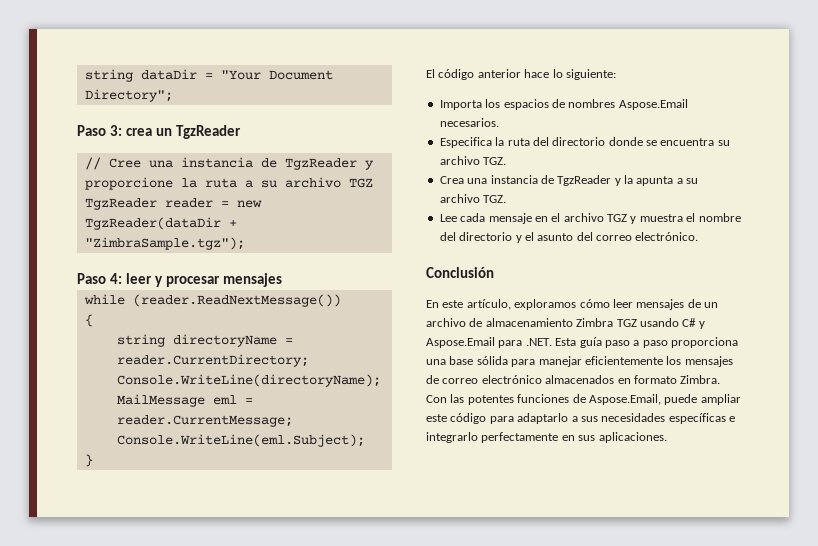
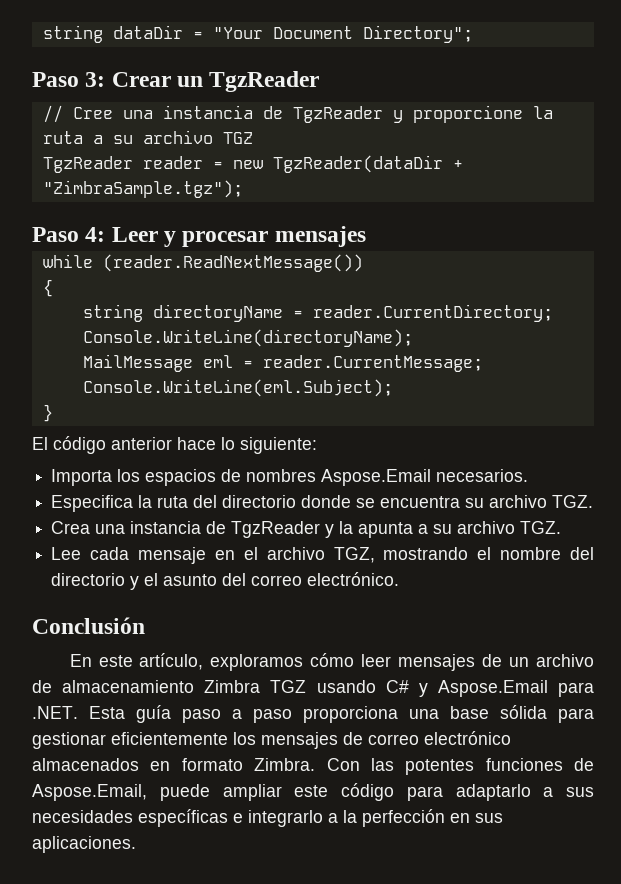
- Paso 3: crea un TgzReader
+ Paso 3: Crear un TgzReader
- Paso 4: leer y procesar mensajes
+ Paso 4: Leer y procesar mensajes
- Lee cada mensaje en el archivo TGZ y muestra el nombre del directorio y el asunto del correo electrónico.
+ Lee cada mensaje en el archivo TGZ, mostrando el nombre del directorio y el asunto del correo electrónico.
- En este artículo, exploramos cómo leer mensajes de un archivo de almacenamiento Zimbra TGZ usando C# y Aspose.Email para .NET. Esta guía paso a paso proporciona una base sólida para manejar eficientemente los mensajes de correo electrónico almacenados en formato Zimbra.
+ En este artículo, exploramos cómo leer mensajes de un archivo de almacenamiento Zimbra TGZ usando C# y Aspose.Email para .NET. Esta guía paso a paso proporciona una base sólida para gestionar eficientemente los mensajes de correo electrónico almacenados en formato Zimbra.
- Con las potentes funciones de Aspose.Email, puede ampliar este código para adaptarlo a sus necesidades específicas e integrarlo perfectamente en sus aplicaciones.
+ Con las potentes funciones de Aspose.Email, puede ampliar este código para adaptarlo a sus necesidades específicas e integrarlo a la perfección en sus aplicaciones.

